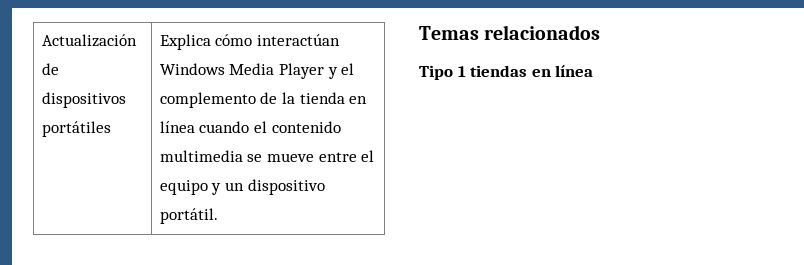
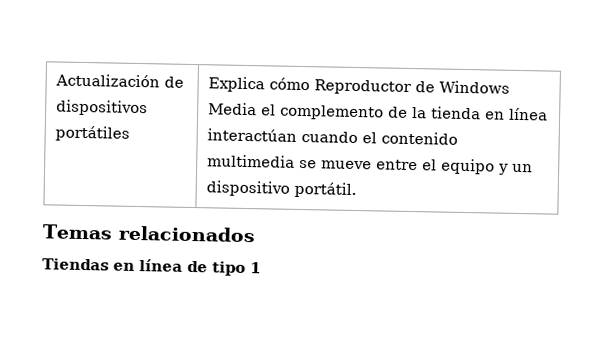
- Actualización de dispositivos portátiles | Explica cómo interactúan Windows Media Player y el complemento de la tienda en línea cuando el contenido multimedia se mueve entre el equipo y un dispositivo portátil.
+ Actualización de dispositivos portátiles | Explica cómo Reproductor de Windows Media el complemento de la tienda en línea interactúan cuando el contenido multimedia se mueve entre el equipo y un dispositivo portátil.
- Tipo 1 tiendas en línea
+ Tiendas en línea de tipo 1

